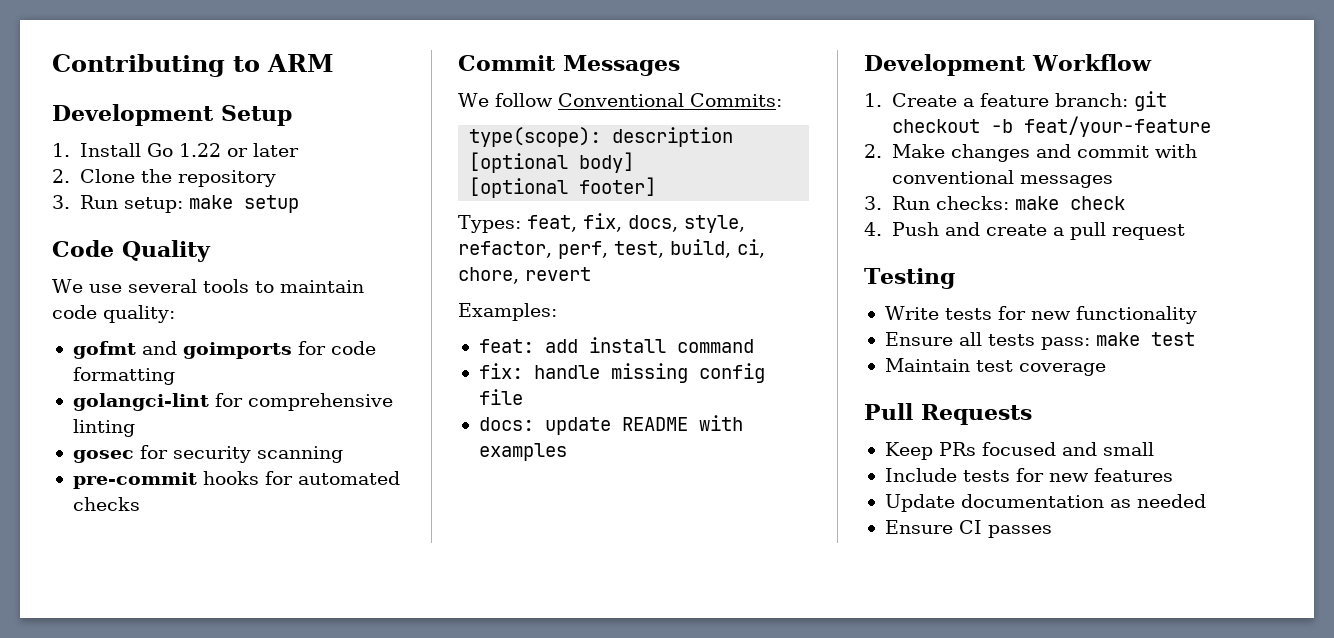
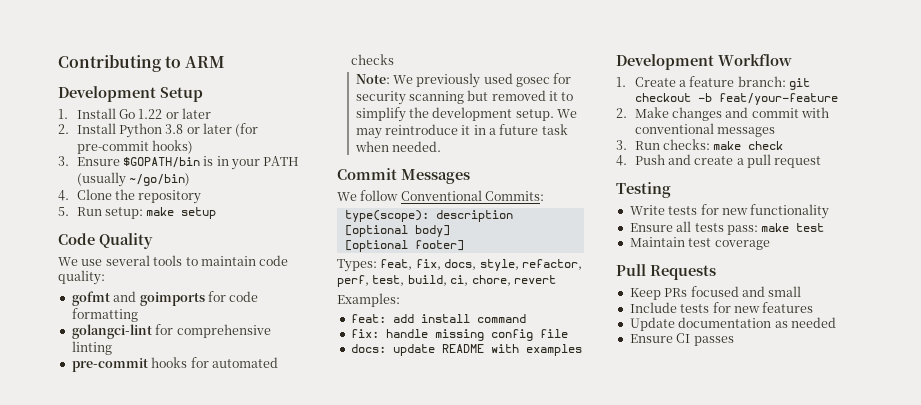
- 2. Clone the repository
+ 2. Install Python 3.8 or later (for pre-commit hooks)
+ 3. Ensure $GOPATH/bin is in your PATH (usually ~/go/bin)
+ 4. Clone the repository
- 3. Run setup: make setup
+ 5. Run setup: make setup
- gosec for security scanning
+ Note: We previously used gosec for security scanning but removed it to simplify the development setup. We may reintroduce it in a future task when needed.

